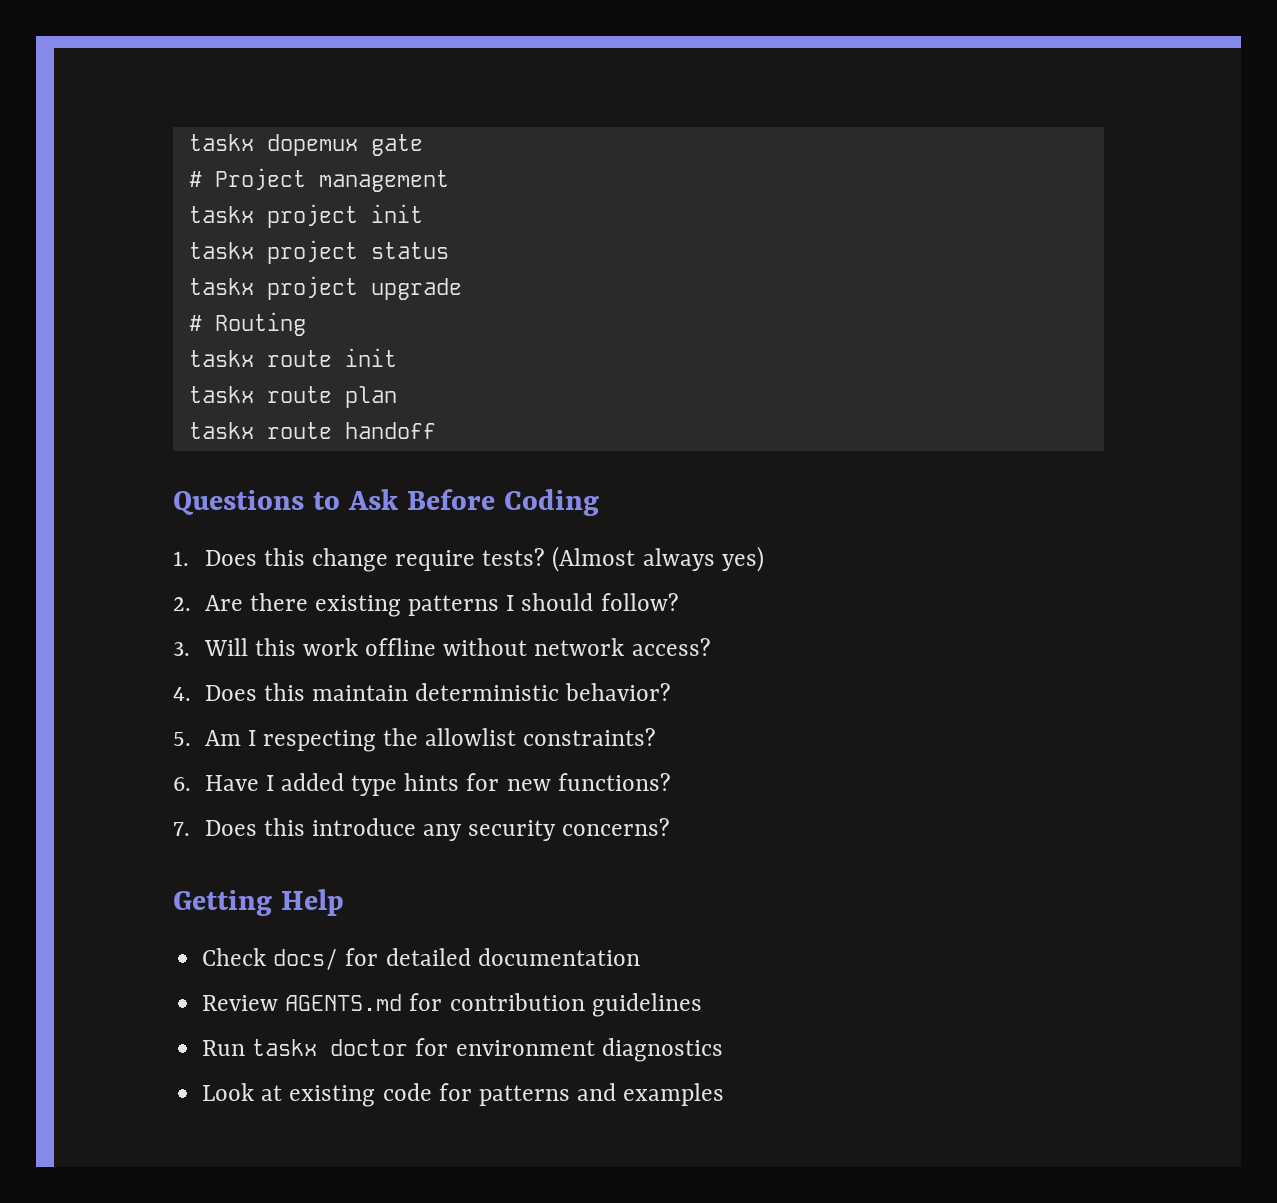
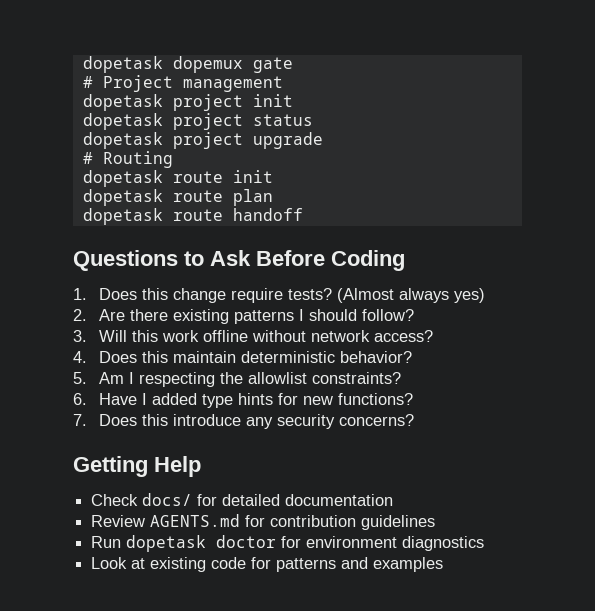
- taskx dopemux gate
+ dopetask dopemux gate
- taskx project init
+ dopetask project init
- taskx project status
+ dopetask project status
- taskx project upgrade
+ dopetask project upgrade
- taskx route init
+ dopetask route init
- taskx route plan
+ dopetask route plan
- taskx route handoff
+ dopetask route handoff
- Run taskx doctor for environment diagnostics
+ Run dopetask doctor for environment diagnostics

